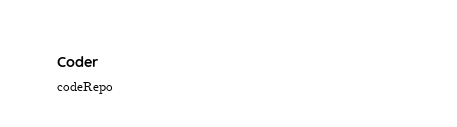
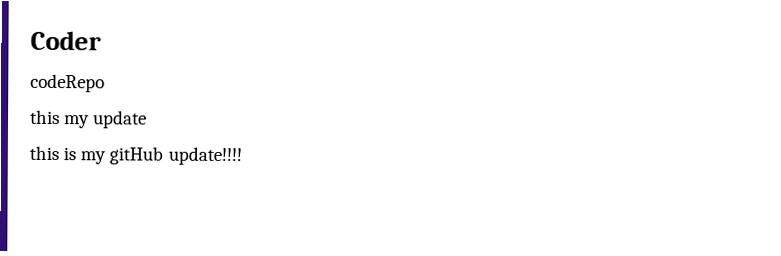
+ this my update
+ this is my gitHub update!!!!

